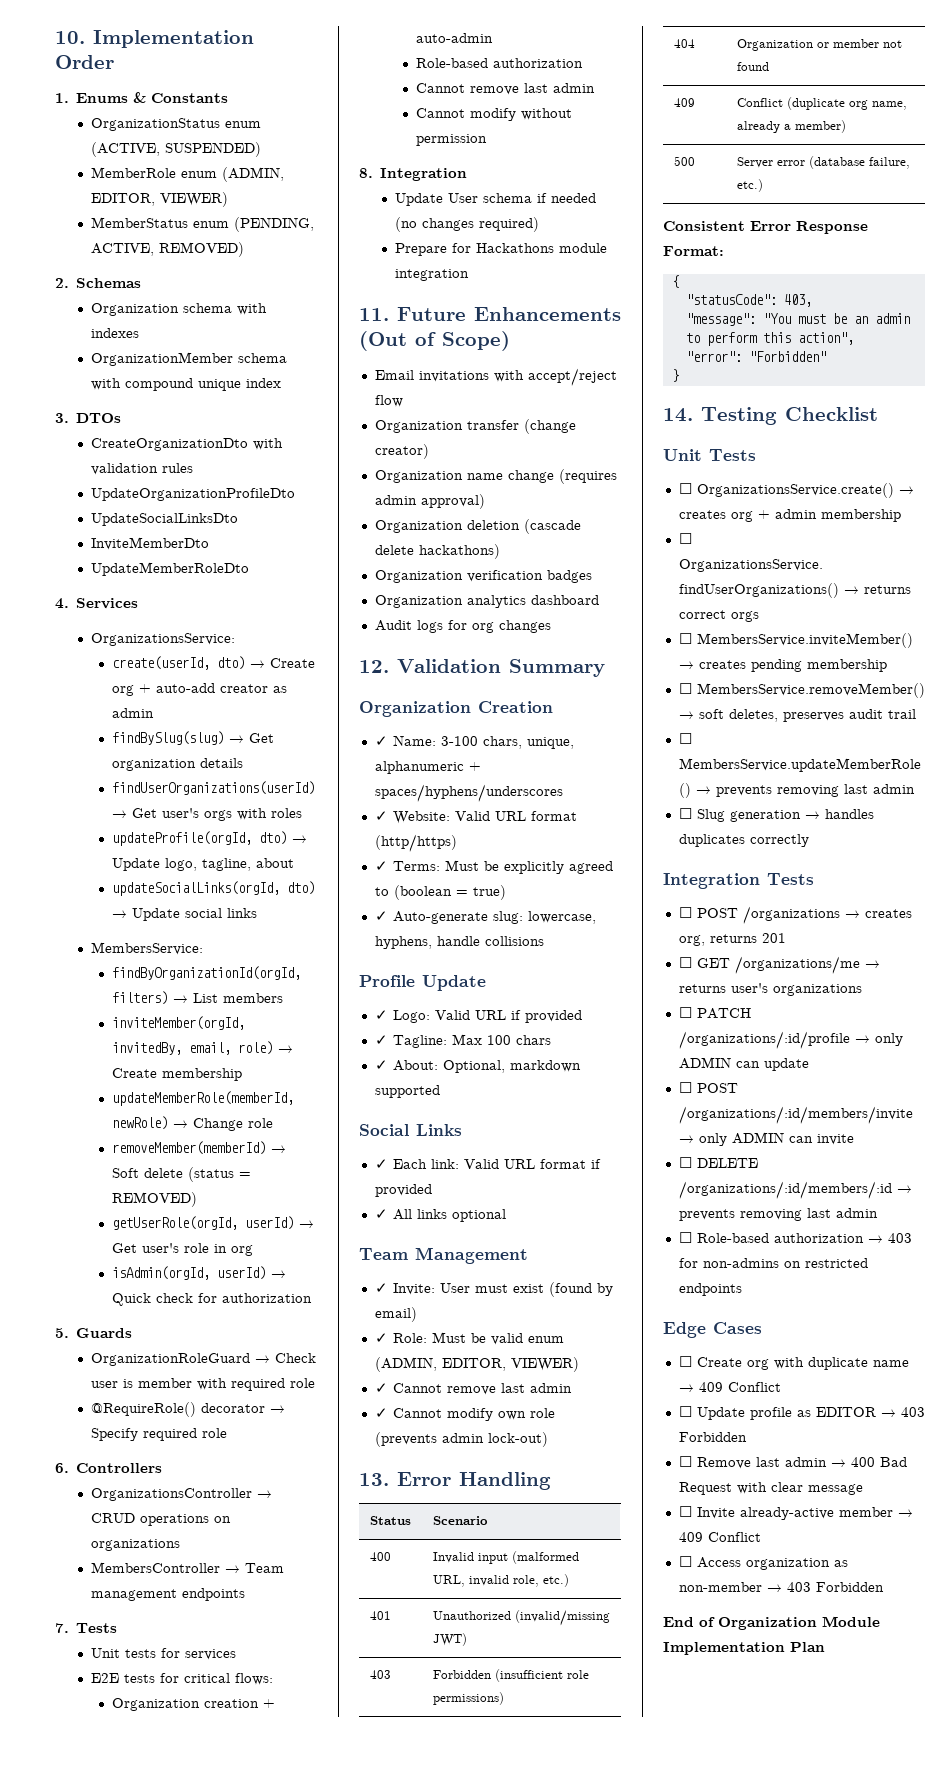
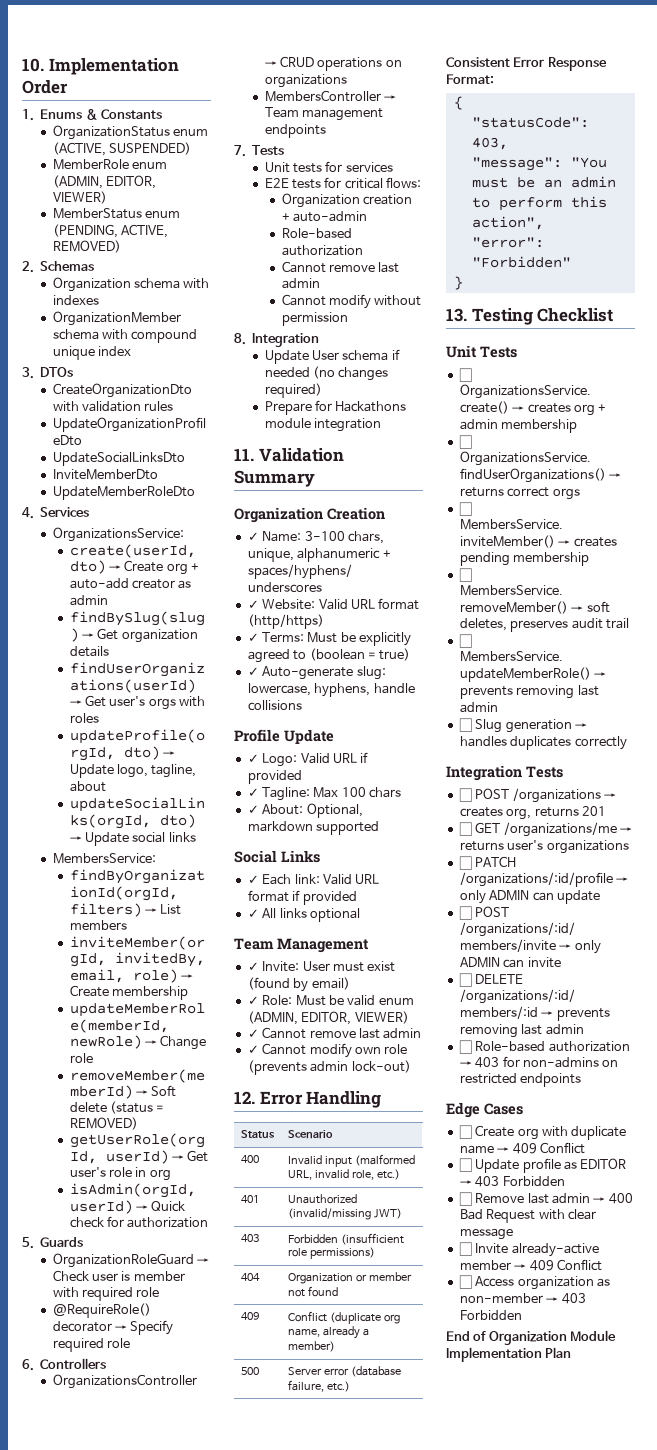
- 11. Future Enhancements (Out of Scope)
- Email invitations with accept/reject flow
- Organization transfer (change creator)
- Organization name change (requires admin approval)
- Organization deletion (cascade delete hackathons)
- Organization verification badges
- Organization analytics dashboard
- Audit logs for org changes
- 12. Validation Summary
+ 11. Validation Summary
- 13. Error Handling
+ 12. Error Handling
- 14. Testing Checklist
+ 13. Testing Checklist

